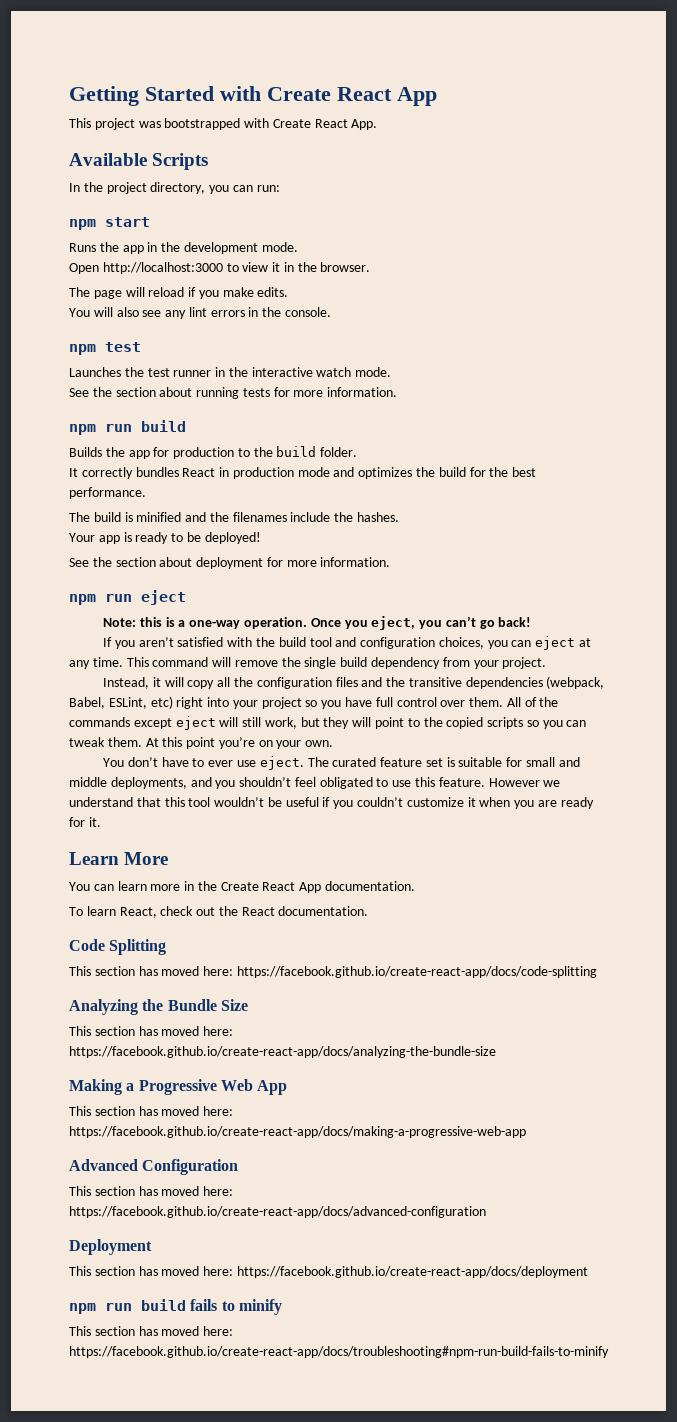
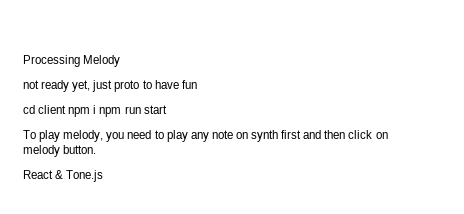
- Getting Started with Create React App
- This project was bootstrapped with Create React App.
- Available Scripts
- In the project directory, you can run:
- npm start
- Runs the app in the development mode.
- Open http://localhost:3000 to view it in the browser.
- The page will reload if you make edits.
- You will also see any lint errors in the console.
- npm test
- Launches the test runner in the interactive watch mode.
- See the section about running tests for more information.
- npm run build
- Builds the app for production to the build folder.
- It correctly bundles React in production mode and optimizes the build for the best performance.
- The build is minified and the filenames include the hashes.
- Your app is ready to be deployed!
- See the section about deployment for more information.
- npm run eject
- Note: this is a one-way operation. Once you eject, you can’t go back!
- If you aren’t satisfied with the build tool and configuration choices, you can eject at any time. This command will remove the single build dependency from your project.
- Instead, it will copy all the configuration files and the transitive dependencies (webpack, Babel, ESLint, etc) right into your project so you have full control over them. All of the commands except eject will still work, but they will point to the copied scripts so you can tweak them. At this point you’re on your own.
- You don’t have to ever use eject. The curated feature set is suitable for small and middle deployments, and you shouldn’t feel obligated to use this feature. However we understand that this tool wouldn’t be useful if you couldn’t customize it when you are ready for it.
- Learn More
- You can learn more in the Create React App documentation.
- To learn React, check out the React documentation.
- Code Splitting
- This section has moved here: https://facebook.github.io/create-react-app/docs/code-splitting
- Analyzing the Bundle Size
- This section has moved here: https://facebook.github.io/create-react-app/docs/analyzing-the-bundle-size
- Making a Progressive Web App
- This section has moved here: https://facebook.github.io/create-react-app/docs/making-a-progressive-web-app
- Advanced Configuration
- This section has moved here: https://facebook.github.io/create-react-app/docs/advanced-configuration
- Deployment
- This section has moved here: https://facebook.github.io/create-react-app/docs/deployment
- npm run build fails to minify
- This section has moved here: https://facebook.github.io/create-react-app/docs/troubleshooting#npm-run-build-fails-to-minify
+ Processing Melody
+ not ready yet, just proto to have fun
+ cd client npm i npm run start
+ To play melody, you need to play any note on synth first and then click on melody button.
+ React & Tone.js

